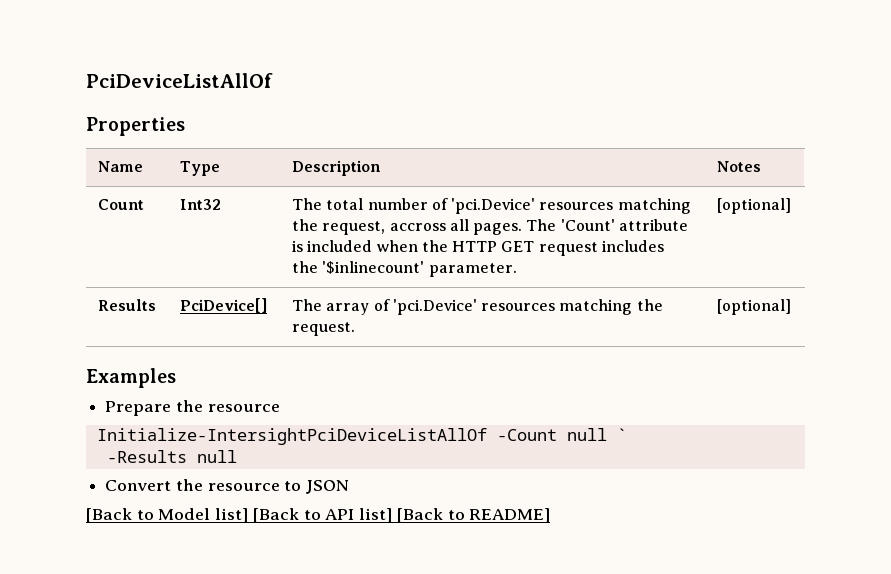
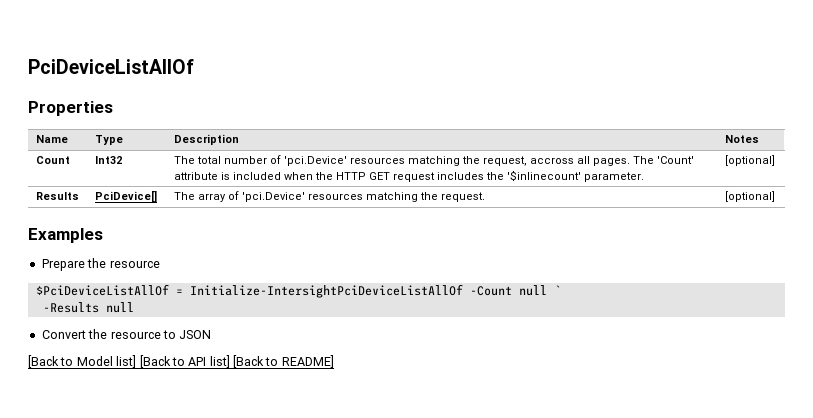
- Initialize-IntersightPciDeviceListAllOf -Count null `
+ $PciDeviceListAllOf = Initialize-IntersightPciDeviceListAllOf -Count null `

